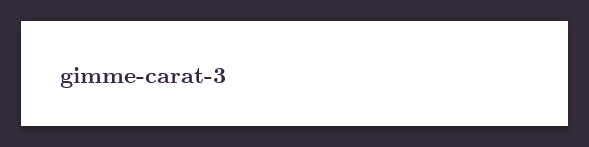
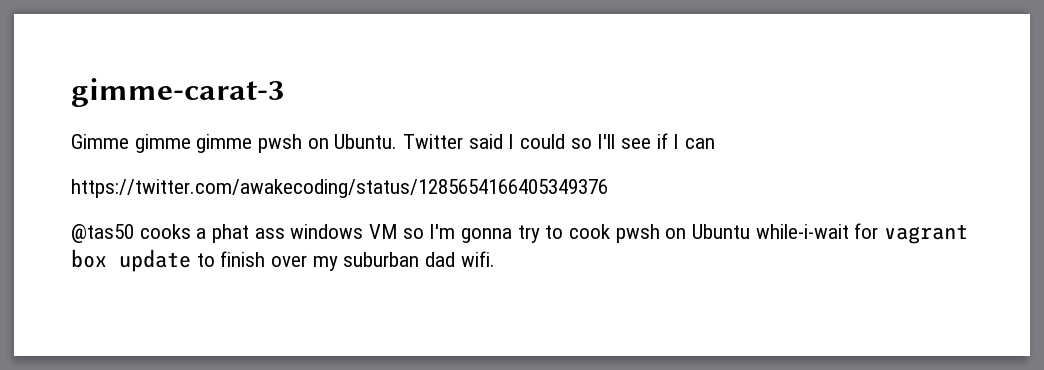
+ Gimme gimme gimme pwsh on Ubuntu. Twitter said I could so I'll see if I can
+ https://twitter.com/awakecoding/status/1285654166405349376
+ @tas50 cooks a phat ass windows VM so I'm gonna try to cook pwsh on Ubuntu while-i-wait for vagrant box update to finish over my suburban dad wifi.

